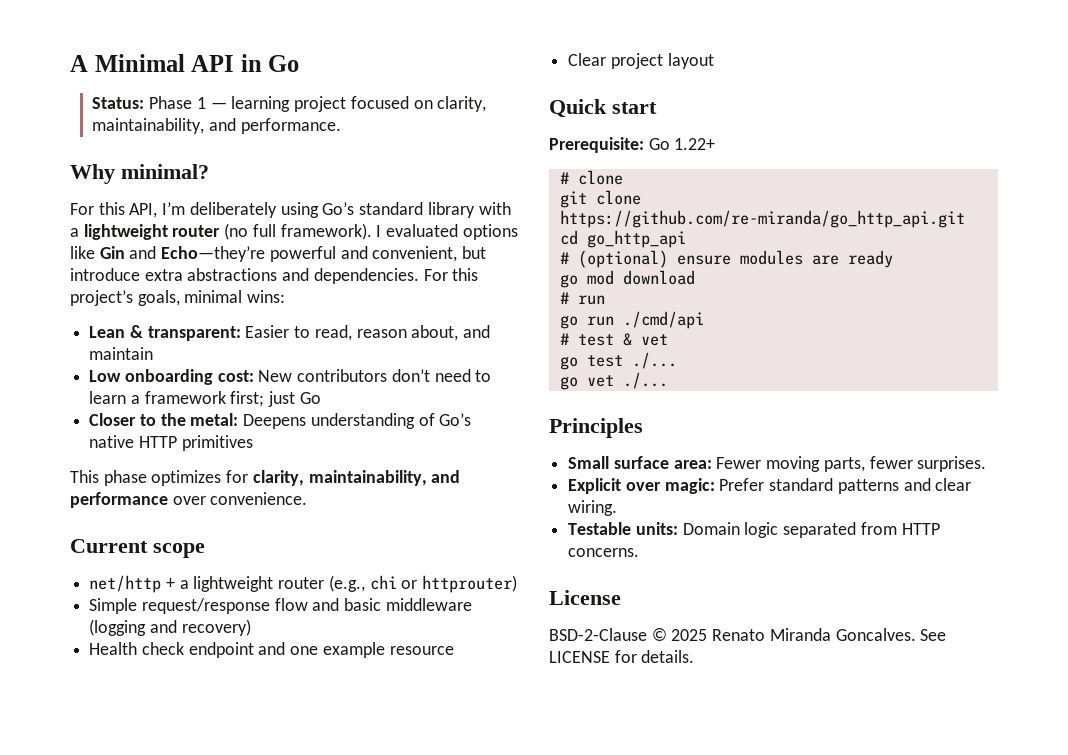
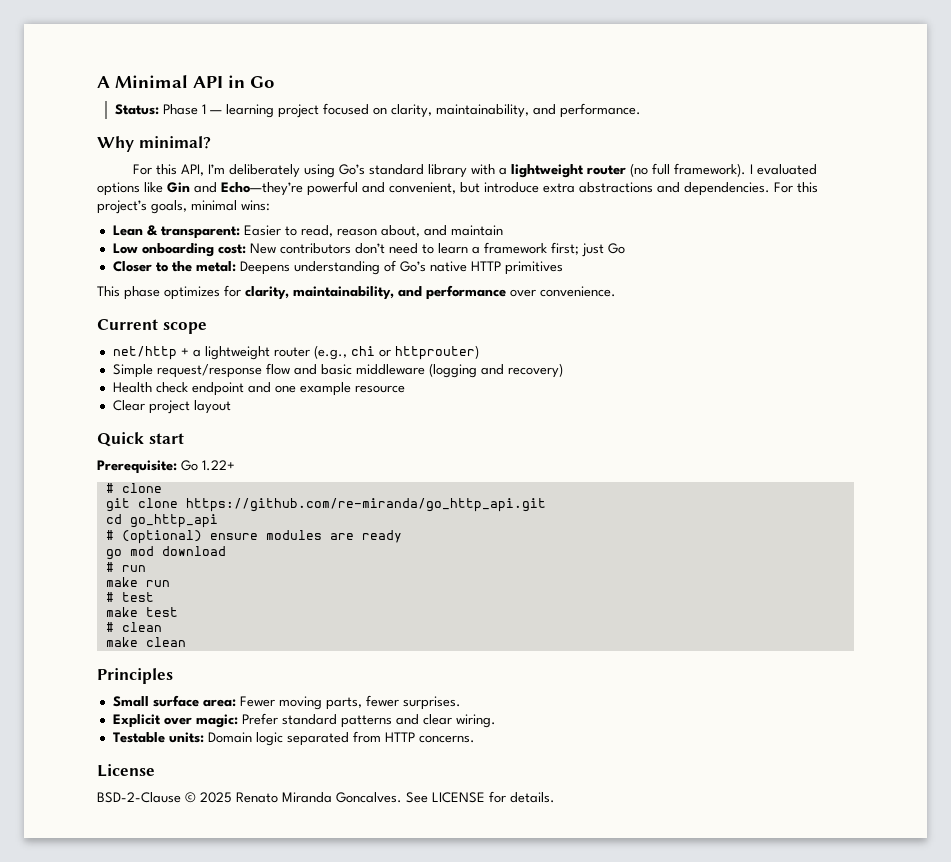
- go run ./cmd/api
+ make run
- # test & vet
- go test ./...
- go vet ./...
+ # test
+ make test
+ # clean
+ make clean

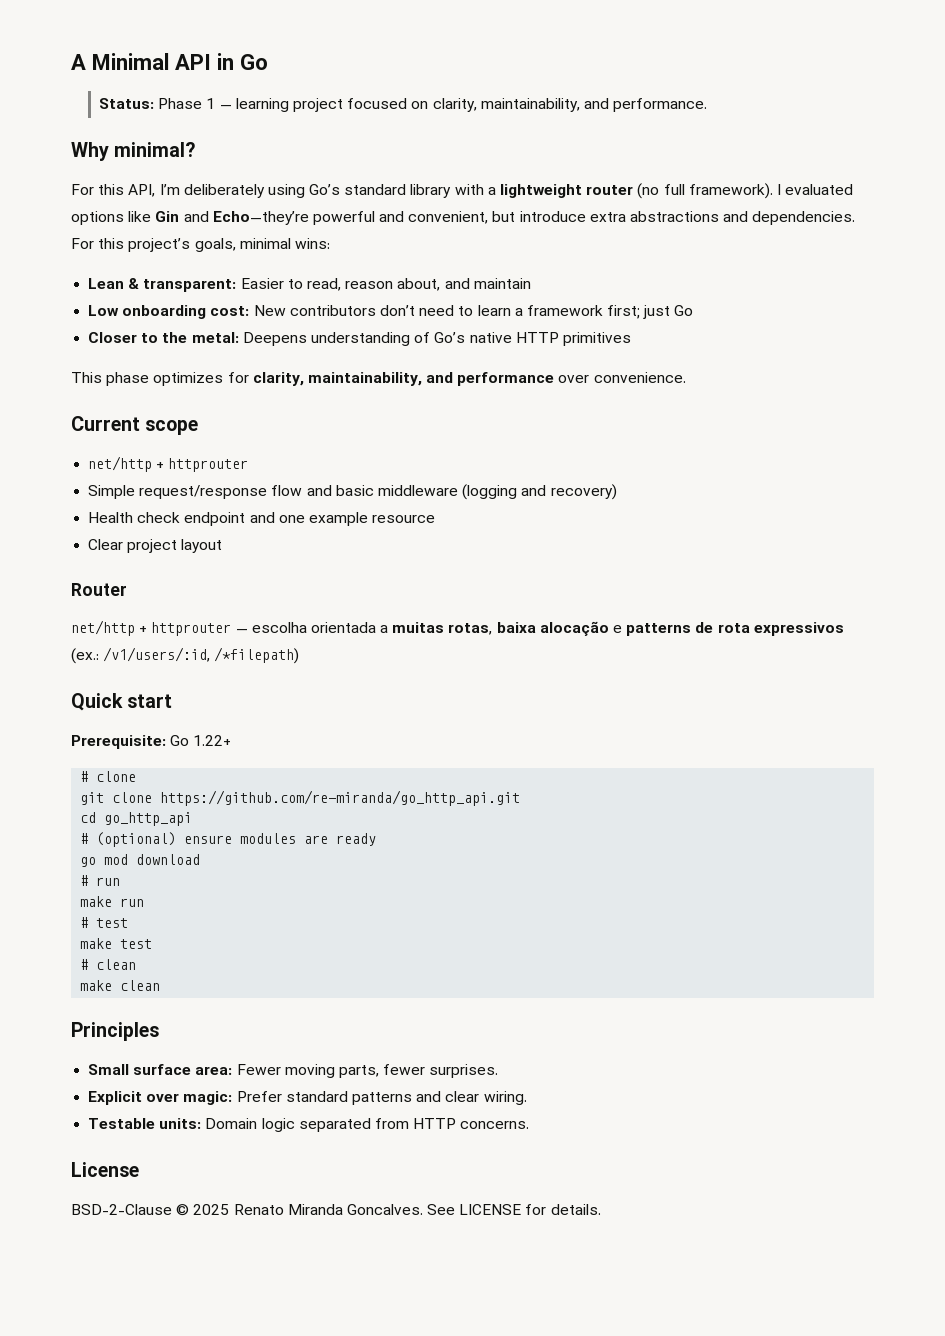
  Current scope
- net/http + a lightweight router (e.g., chi or httprouter)
+ net/http + httprouter
+ Router
+ net/http + httprouter — escolha orientada a muitas rotas, baixa alocação e patterns de rota expressivos (ex.: /v1/users/:id, /*filepath)

